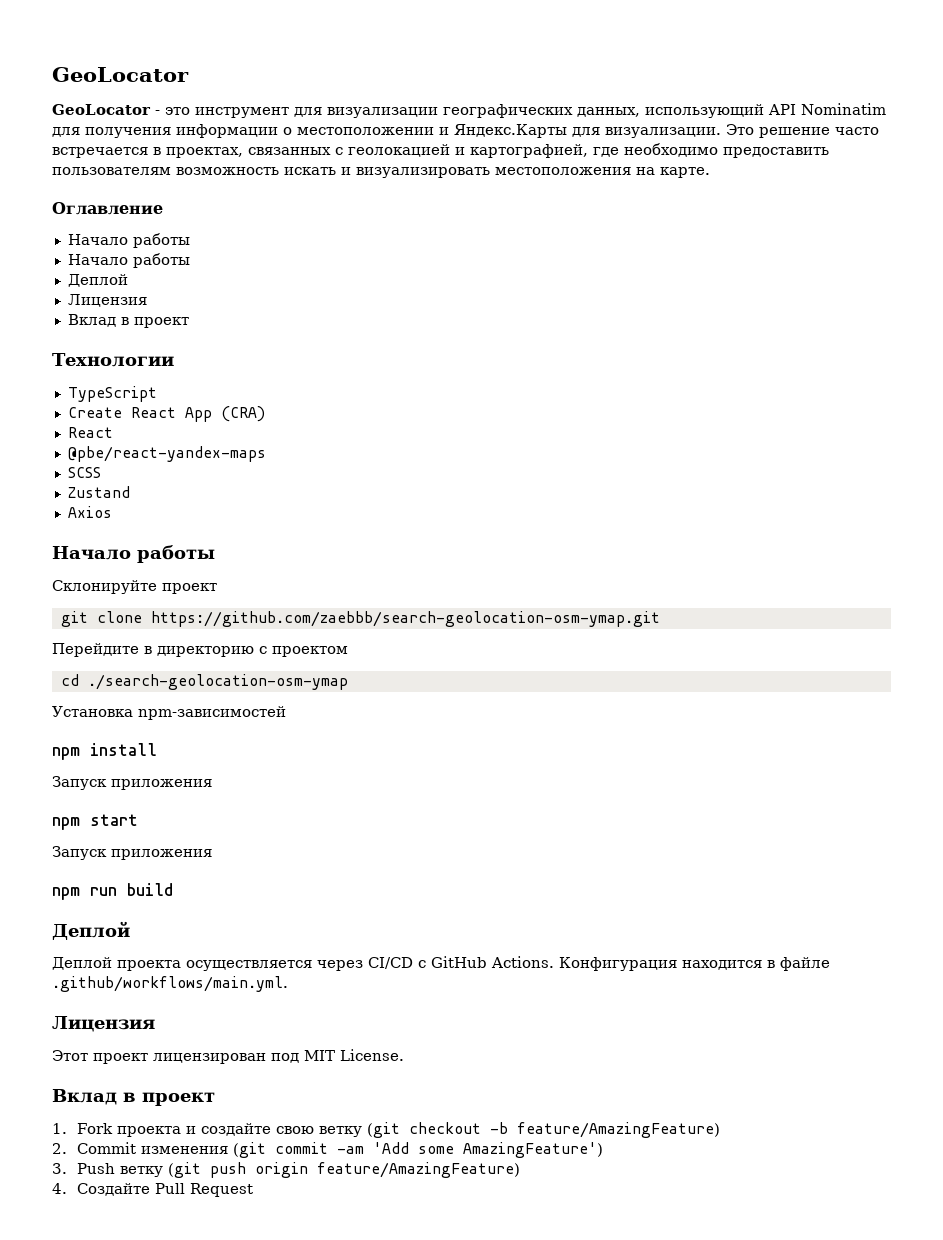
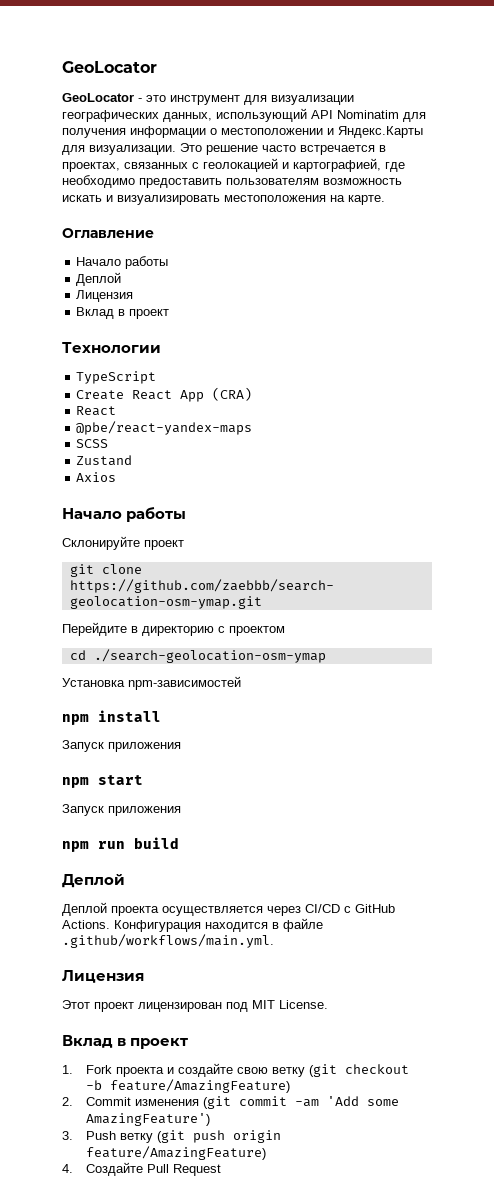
  Оглавление
- Начало работы

